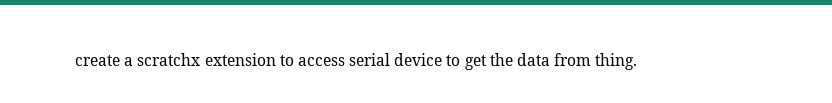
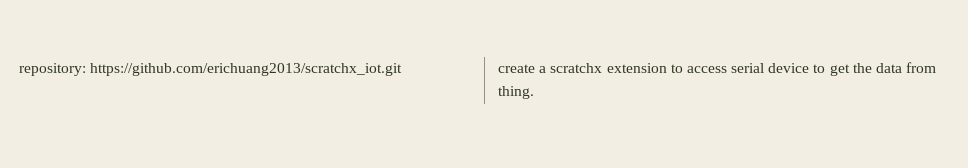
+ repository: https://github.com/erichuang2013/scratchx_iot.git

